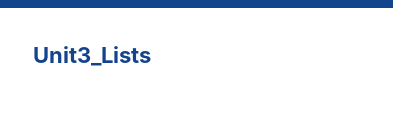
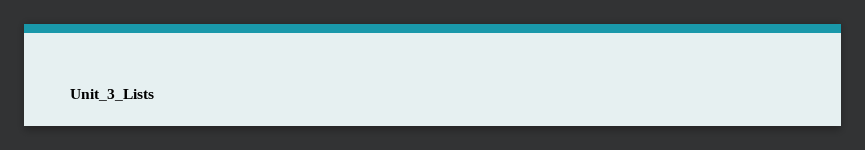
- Unit3_Lists
+ Unit_3_Lists

